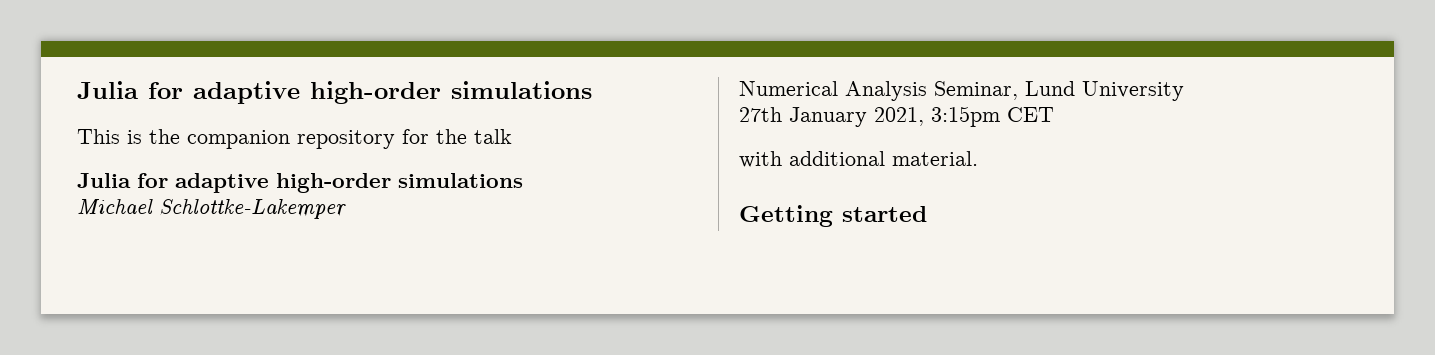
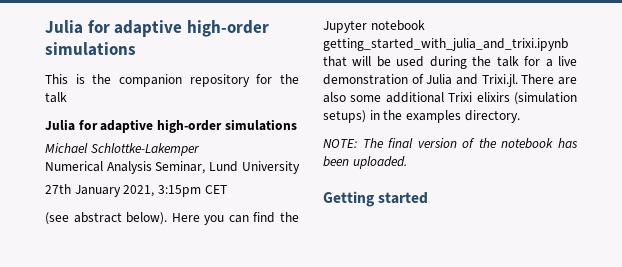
- with additional material.
+ (see abstract below). Here you can find the Jupyter notebook getting_started_with_julia_and_trixi.ipynb that will be used during the talk for a live demonstration of Julia and Trixi.jl. There are also some additional Trixi elixirs (simulation setups) in the examples directory.
+ NOTE: The final version of the notebook has been uploaded.

